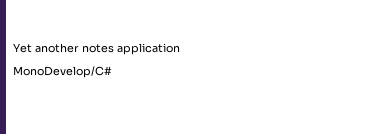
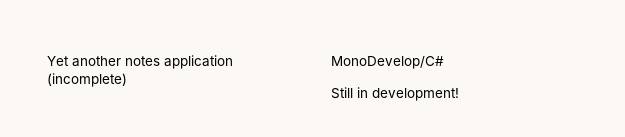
- Yet another notes application
+ Yet another notes application (incomplete)
+ Still in development!

